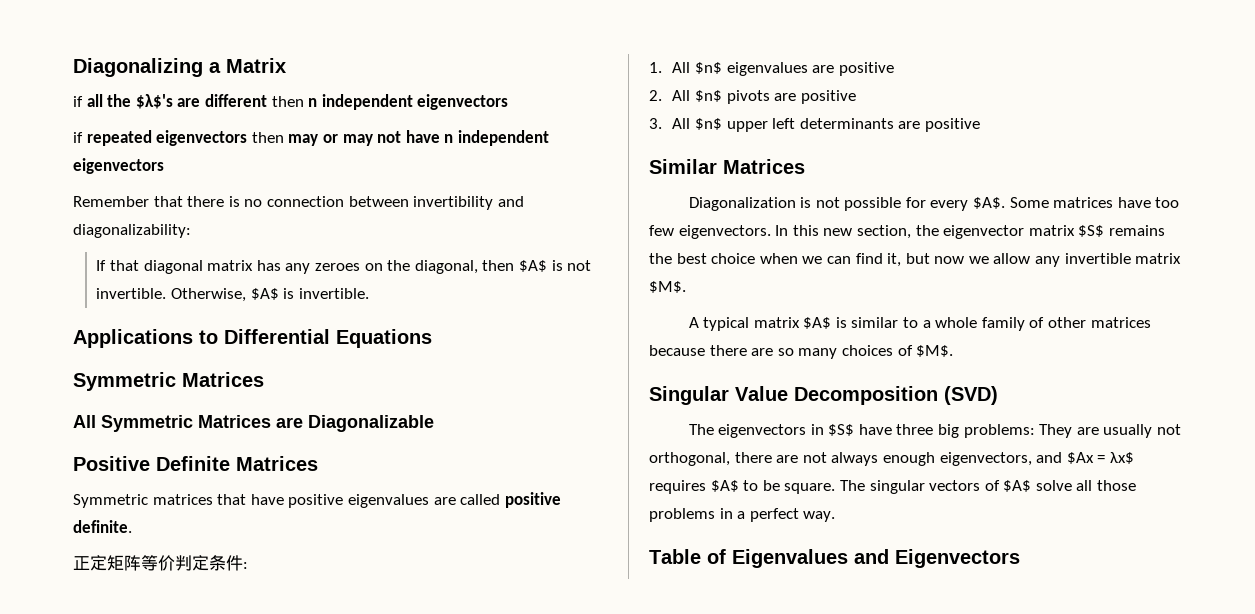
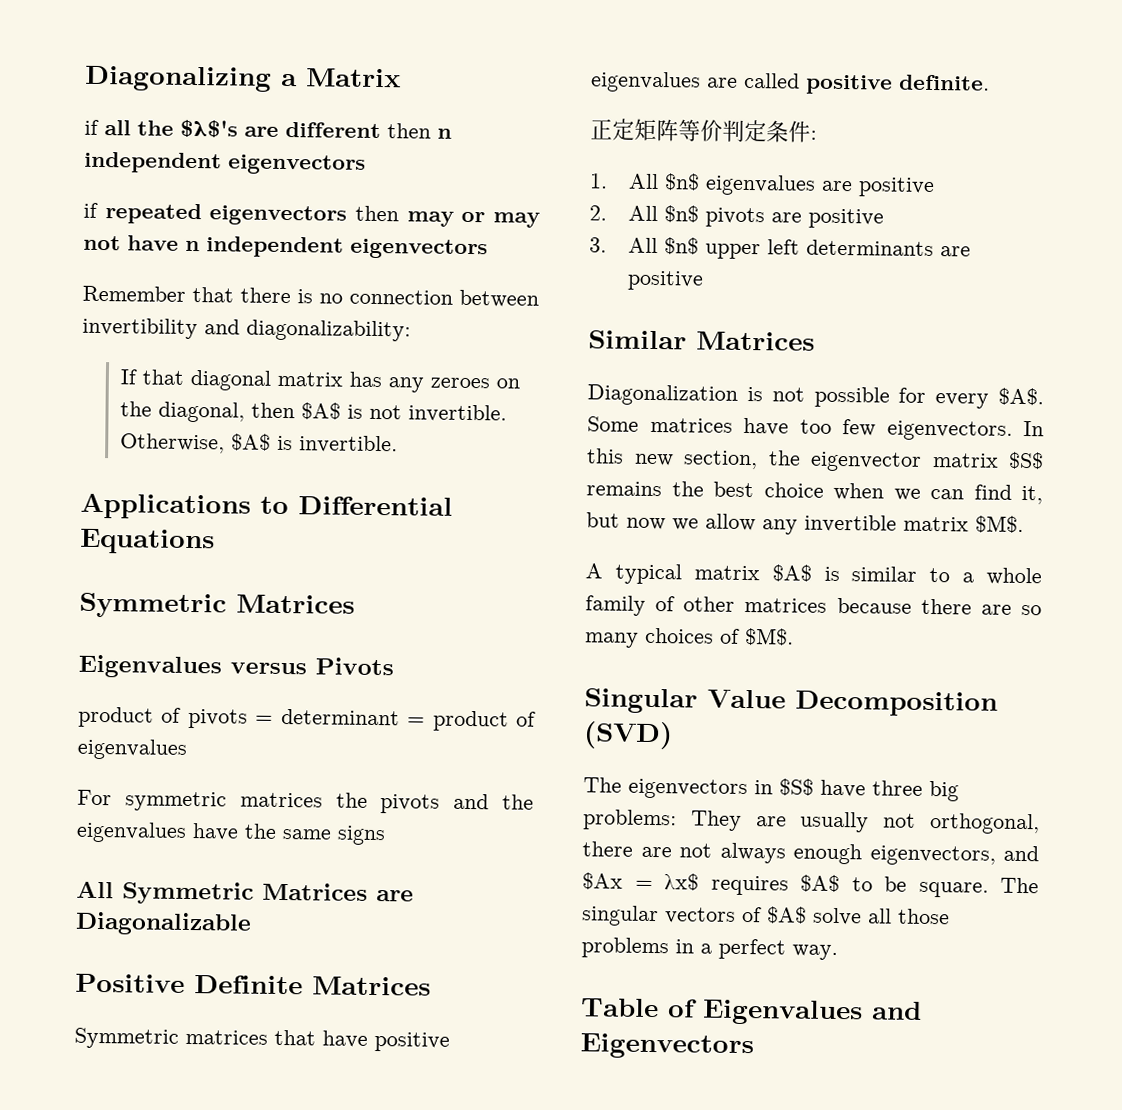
+ Eigenvalues versus Pivots
+ product of pivots = determinant = product of eigenvalues
+ For symmetric matrices the pivots and the eigenvalues have the same signs

